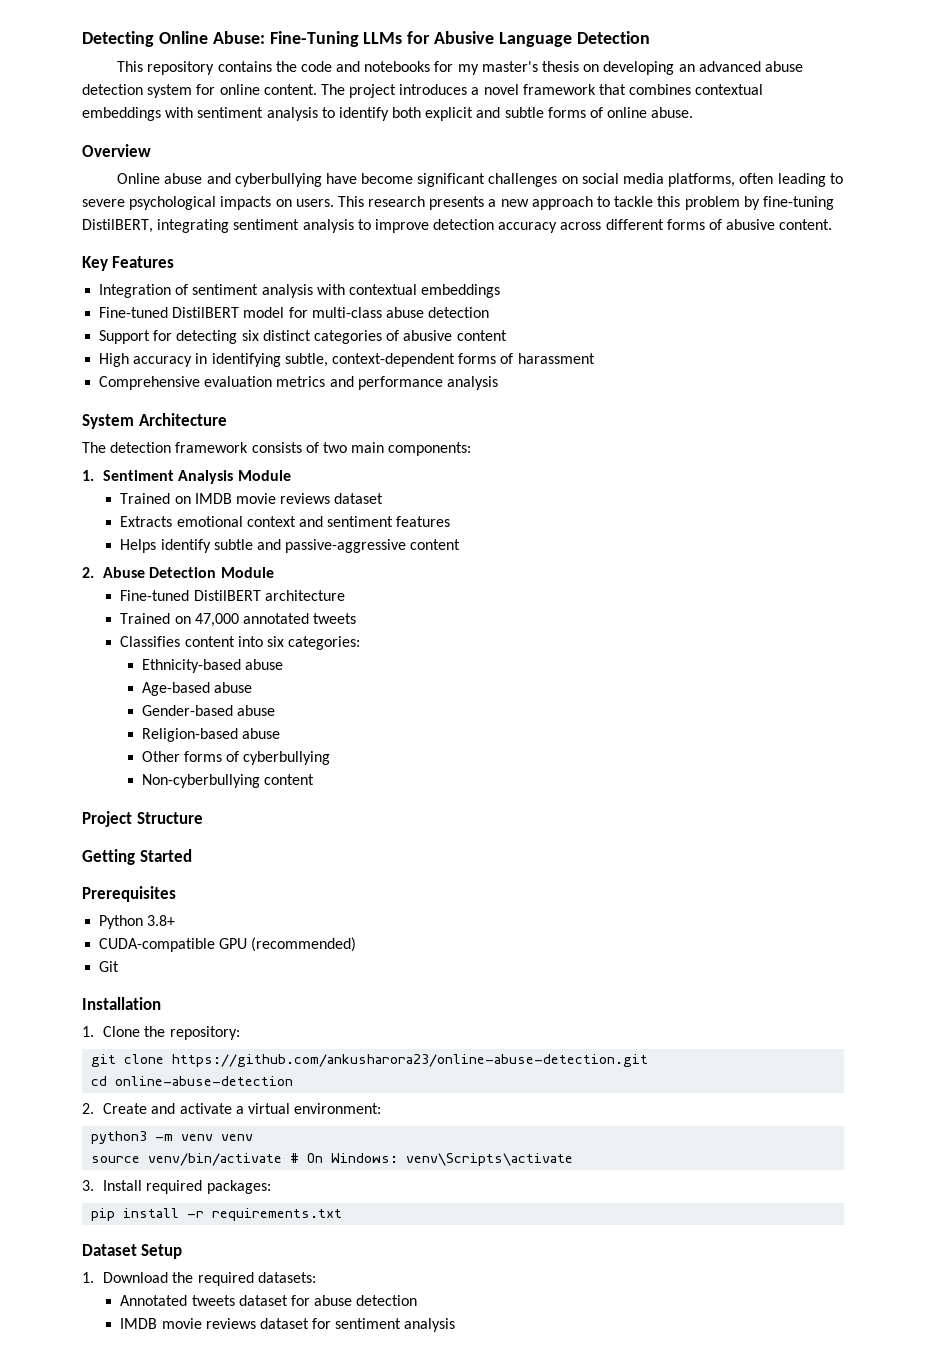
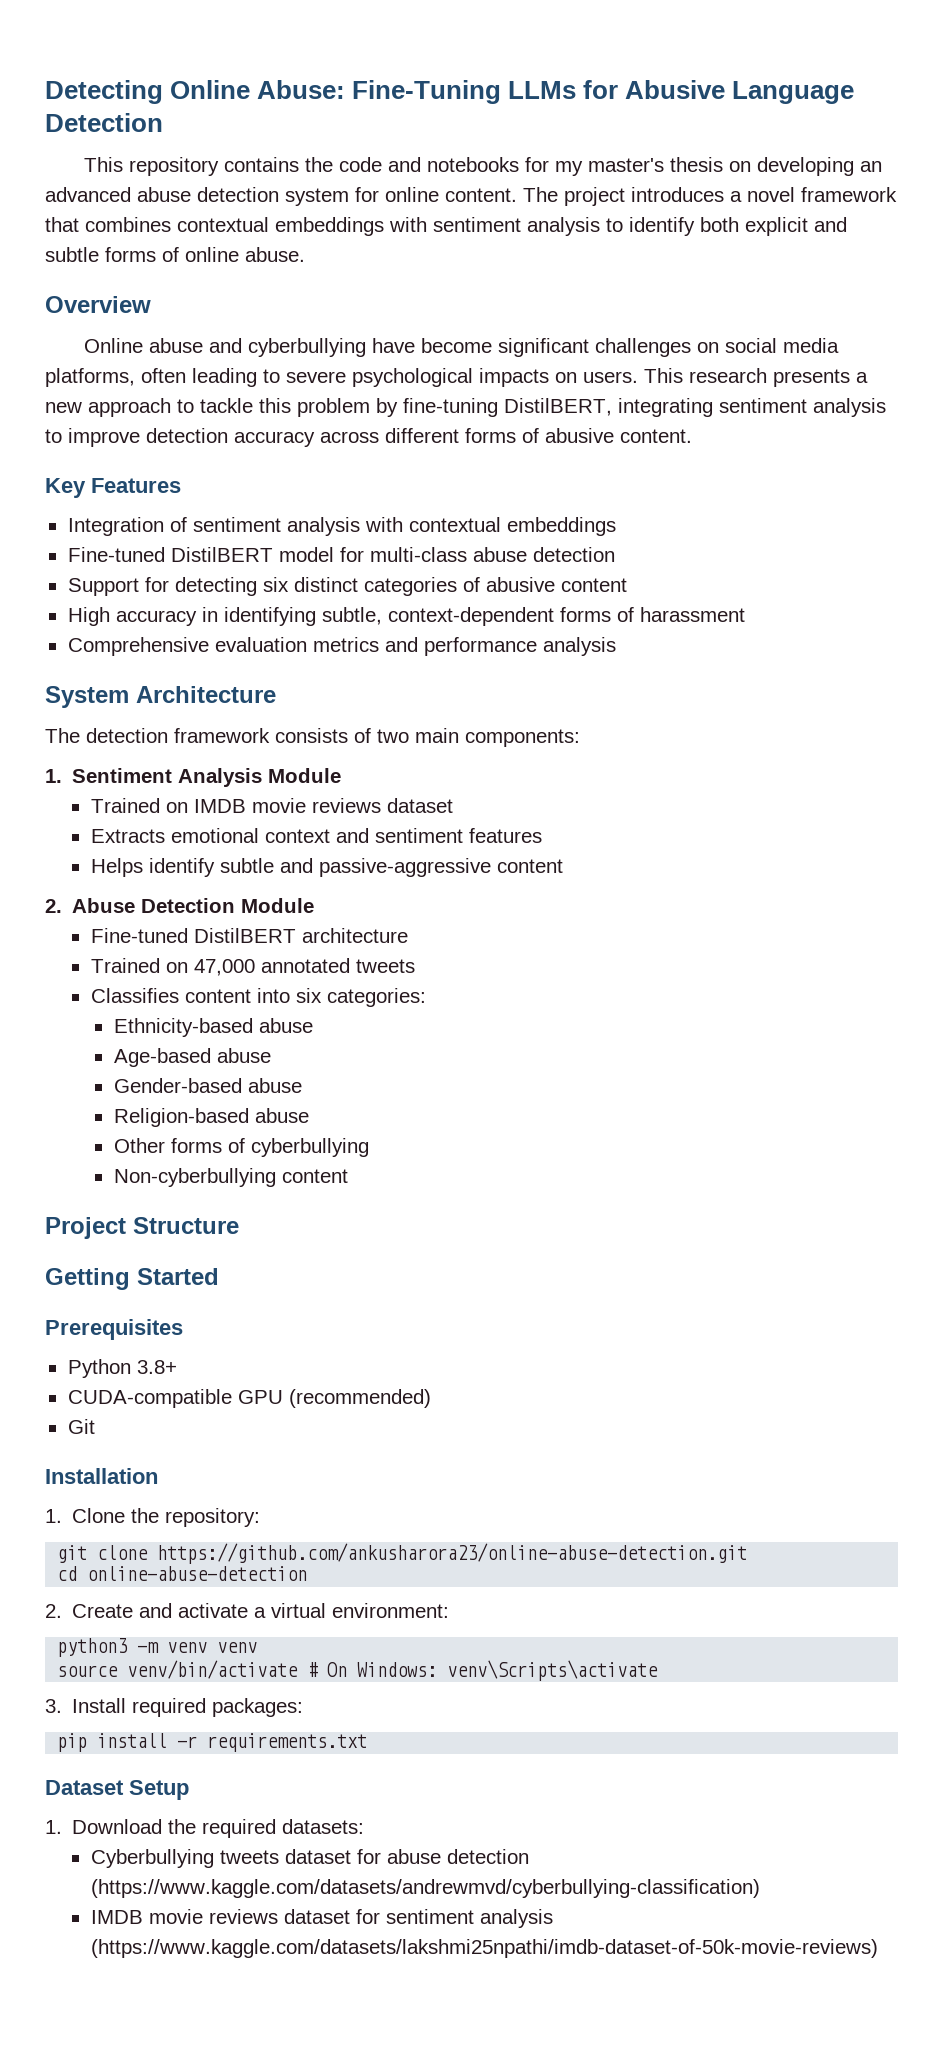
- Annotated tweets dataset for abuse detection
+ Cyberbullying tweets dataset for abuse detection (https://www.kaggle.com/datasets/andrewmvd/cyberbullying-classification)
- IMDB movie reviews dataset for sentiment analysis
+ IMDB movie reviews dataset for sentiment analysis (https://www.kaggle.com/datasets/lakshmi25npathi/imdb-dataset-of-50k-movie-reviews)

